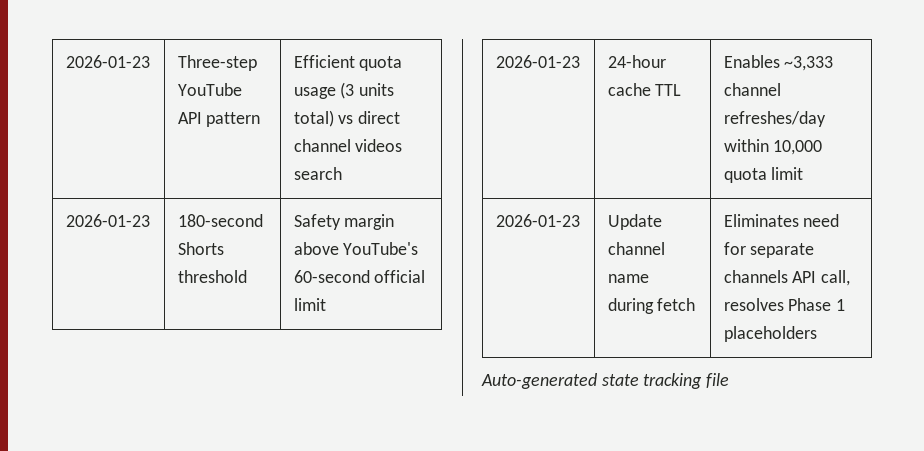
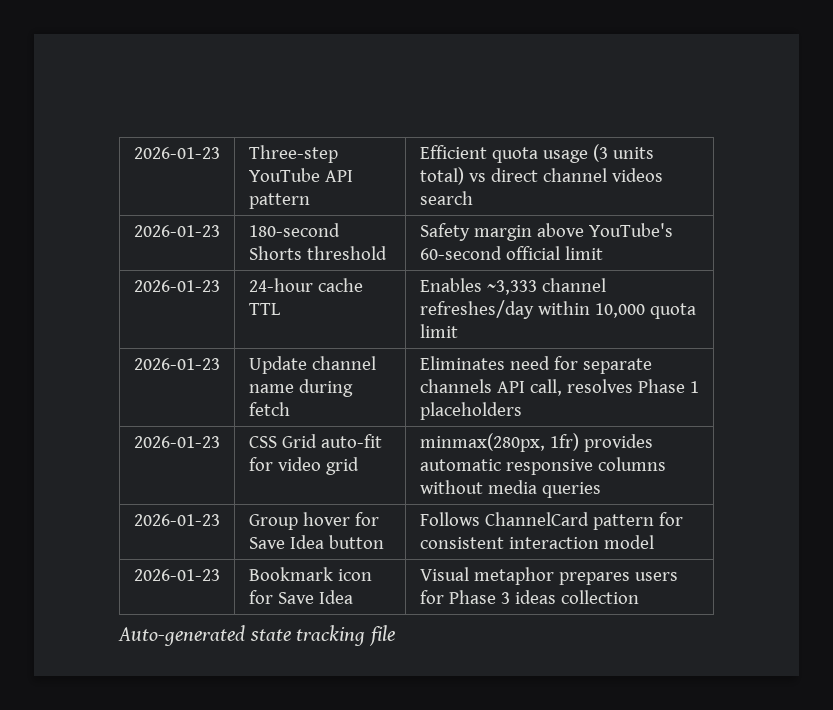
+ 2026-01-23 | CSS Grid auto-fit for video grid | minmax(280px, 1fr) provides automatic responsive columns without media queries
+ 2026-01-23 | Group hover for Save Idea button | Follows ChannelCard pattern for consistent interaction model
+ 2026-01-23 | Bookmark icon for Save Idea | Visual metaphor prepares users for Phase 3 ideas collection

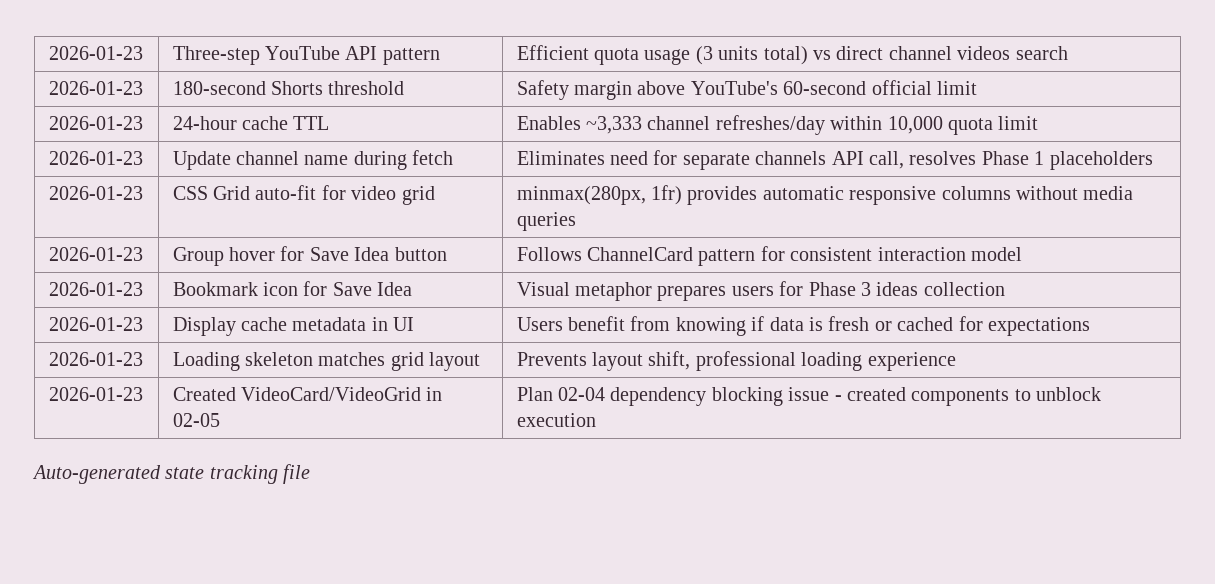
+ 2026-01-23 | Display cache metadata in UI | Users benefit from knowing if data is fresh or cached for expectations
+ 2026-01-23 | Loading skeleton matches grid layout | Prevents layout shift, professional loading experience
+ 2026-01-23 | Created VideoCard/VideoGrid in 02-05 | Plan 02-04 dependency blocking issue - created components to unblock execution

